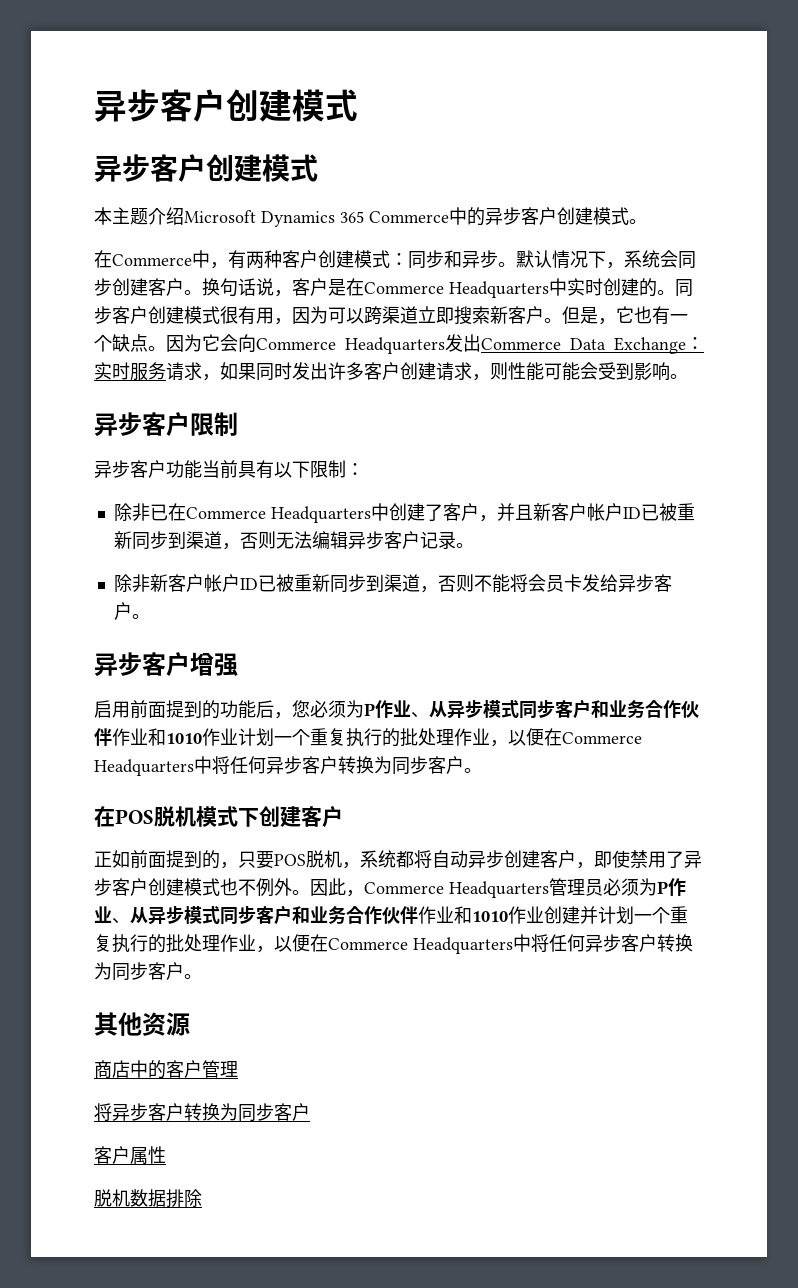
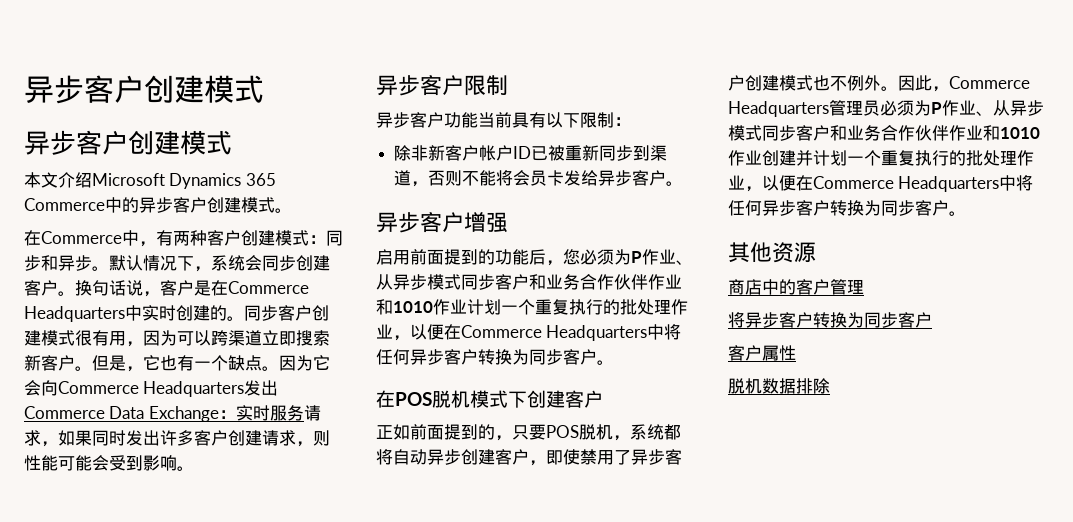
- 本主题介绍Microsoft Dynamics 365 Commerce中的异步客户创建模式。
+ 本文介绍Microsoft Dynamics 365 Commerce中的异步客户创建模式。
- 除非已在Commerce Headquarters中创建了客户，并且新客户帐户ID已被重新同步到渠道，否则无法编辑异步客户记录。

